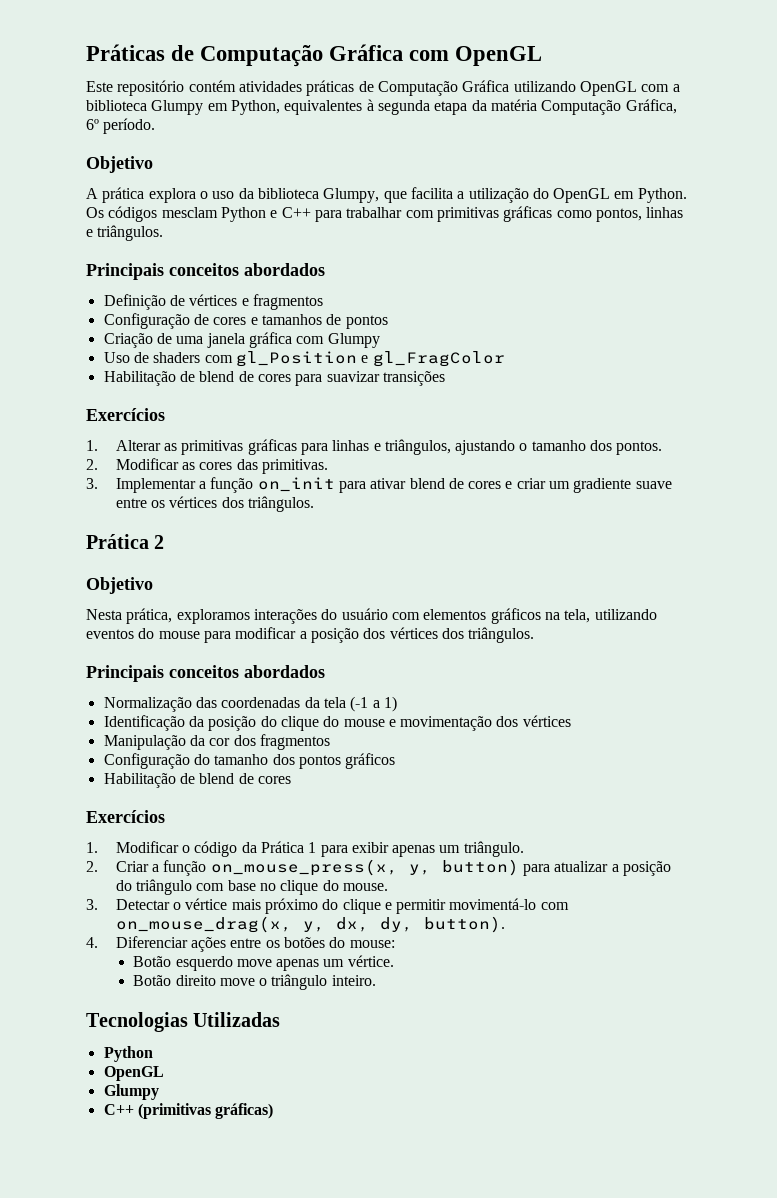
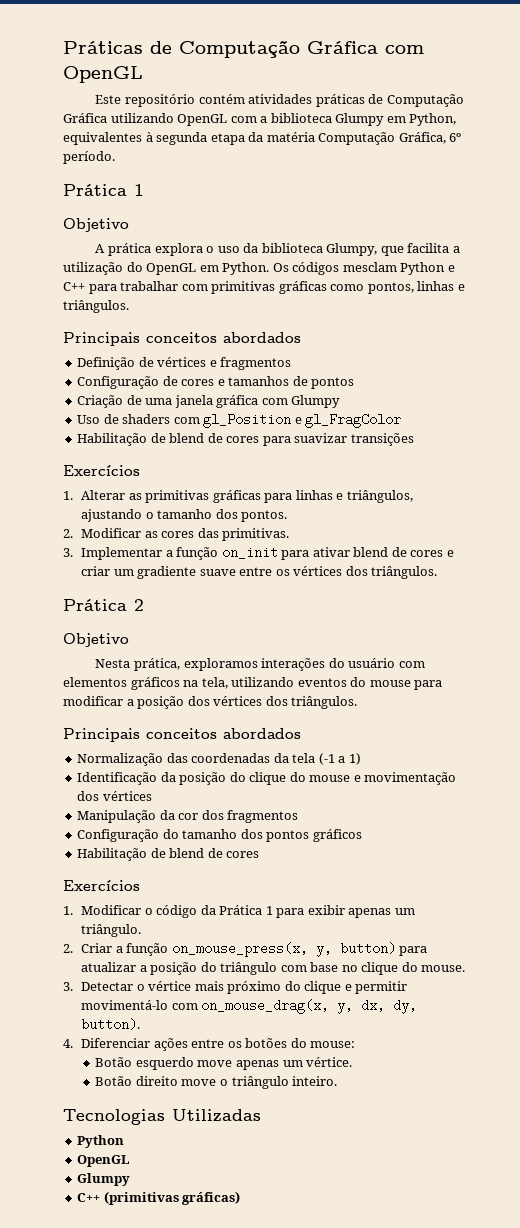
  Este repositório contém atividades práticas de Computação Gráfica utilizando OpenGL com a biblioteca Glumpy em Python, equivalentes à segunda etapa da matéria Computação Gráfica, 6º período.
+ Prática 1

